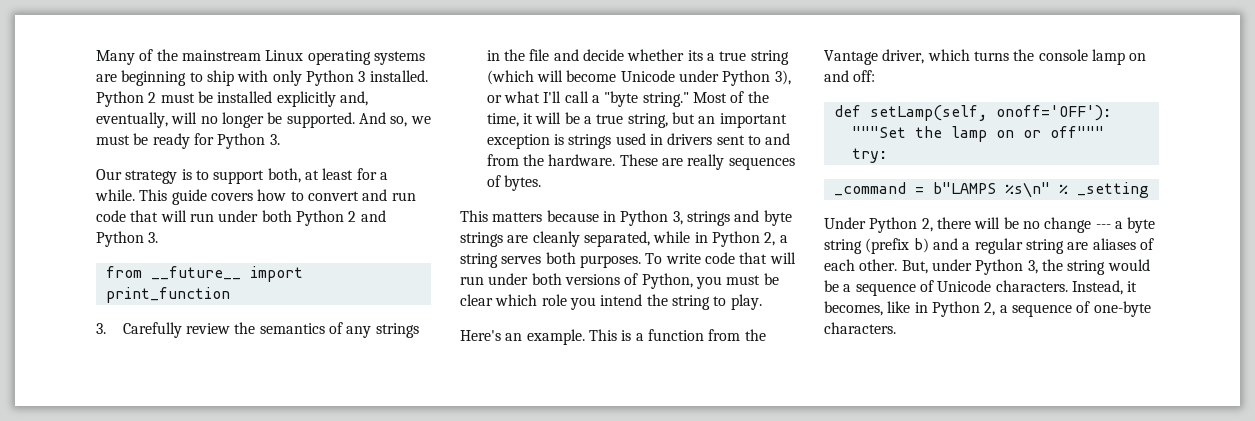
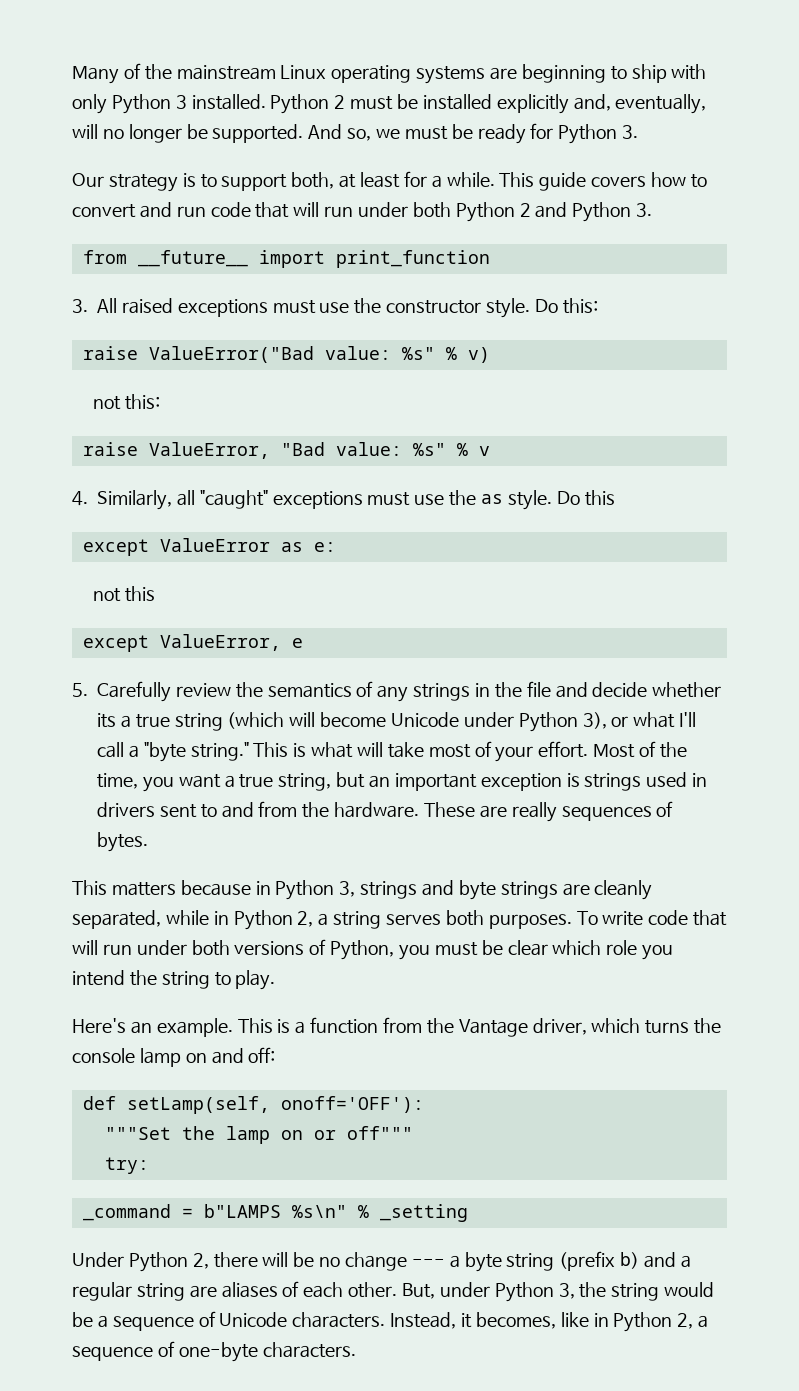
- 3. Carefully review the semantics of any strings in the file and decide whether its a true string (which will become Unicode under Python 3), or what I'll call a "byte string."
+ 3. All raised exceptions must use the constructor style. Do this:
+ raise ValueError("Bad value: %s" % v)
+ not this:
+ raise ValueError, "Bad value: %s" % v
+ 4. Similarly, all "caught" exceptions must use the as style. Do this
+ except ValueError as e:
+ not this
+ except ValueError, e
+ 5. Carefully review the semantics of any strings in the file and decide whether its a true string (which will become Unicode under Python 3), or what I'll call a "byte string."
+ This is what will take most of your effort.
- Most of the time, it will be a true string, but an important exception is strings used in drivers sent to and from the hardware.
+ Most of the time, you want a true string, but an important exception is strings used in drivers sent to and from the hardware.

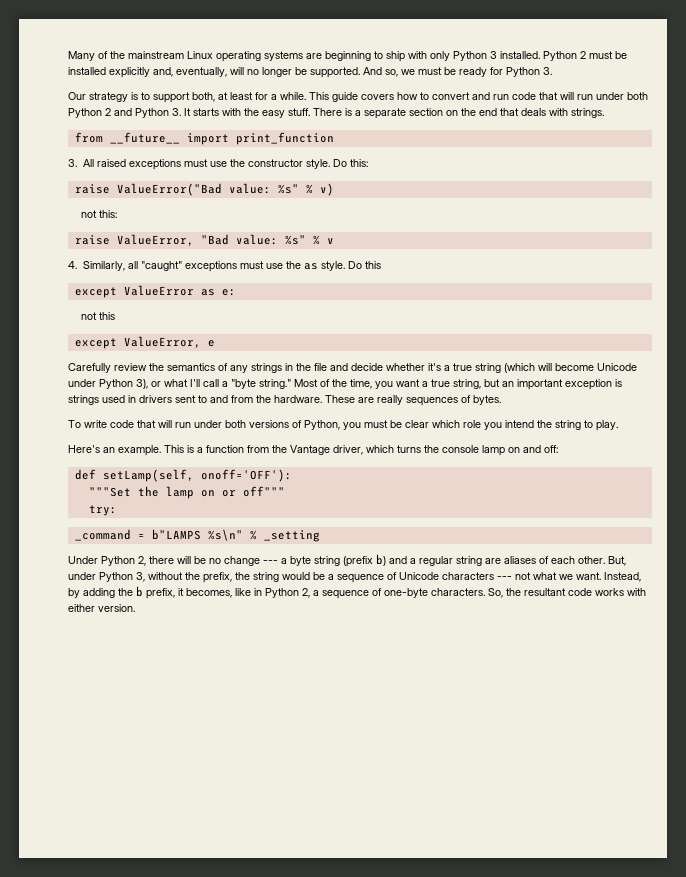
- This guide covers how to convert and run code that will run under both Python 2 and Python 3.
+ This guide covers how to convert and run code that will run under both Python 2 and Python 3. It starts with the easy stuff. There is a separate section on the end that deals with strings.
- 5. Carefully review the semantics of any strings in the file and decide whether its a true string (which will become Unicode under Python 3), or what I'll call a "byte string."
+ Carefully review the semantics of any strings in the file and decide whether it's a true string (which will become Unicode under Python 3), or what I'll call a "byte string."
- This is what will take most of your effort.
- This matters because in Python 3, strings and byte strings are cleanly separated, while in Python 2, a string serves both purposes.
- But, under Python 3, the string would be a sequence of Unicode characters. Instead, it becomes, like in Python 2, a sequence of one-byte characters.
+ But, under Python 3, without the prefix, the string would be a sequence of Unicode characters --- not what we want. Instead, by adding the b prefix, it becomes, like in Python 2, a sequence of one-byte characters.
+ So, the resultant code works with either version.

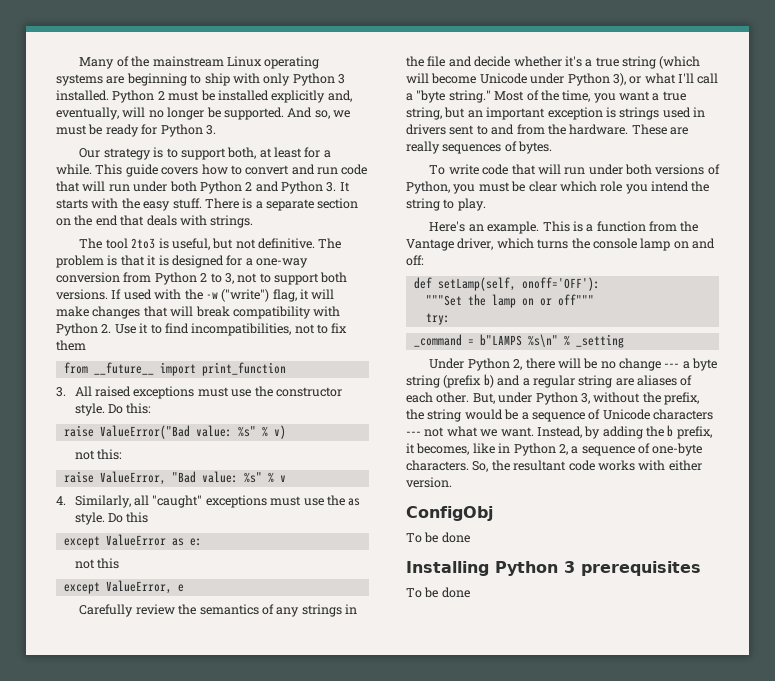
+ The tool 2to3 is useful, but not definitive. The problem is that it is designed for a one-way conversion from Python 2 to 3, not to support both versions. If used with the -w ("write") flag, it will make changes that will break compatibility with Python 2. Use it to find incompatibilities, not to fix them
+ ConfigObj
+ To be done
+ Installing Python 3 prerequisites
+ To be done

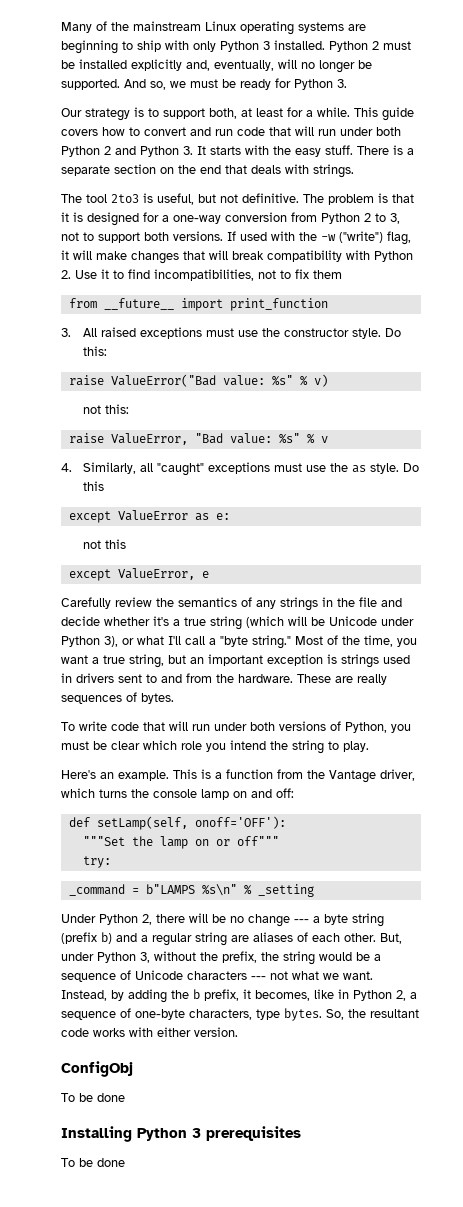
- Carefully review the semantics of any strings in the file and decide whether it's a true string (which will become Unicode under Python 3), or what I'll call a "byte string."
+ Carefully review the semantics of any strings in the file and decide whether it's a true string (which will be Unicode under Python 3), or what I'll call a "byte string."
- Instead, by adding the b prefix, it becomes, like in Python 2, a sequence of one-byte characters.
+ Instead, by adding the b prefix, it becomes, like in Python 2, a sequence of one-byte characters, type bytes.

